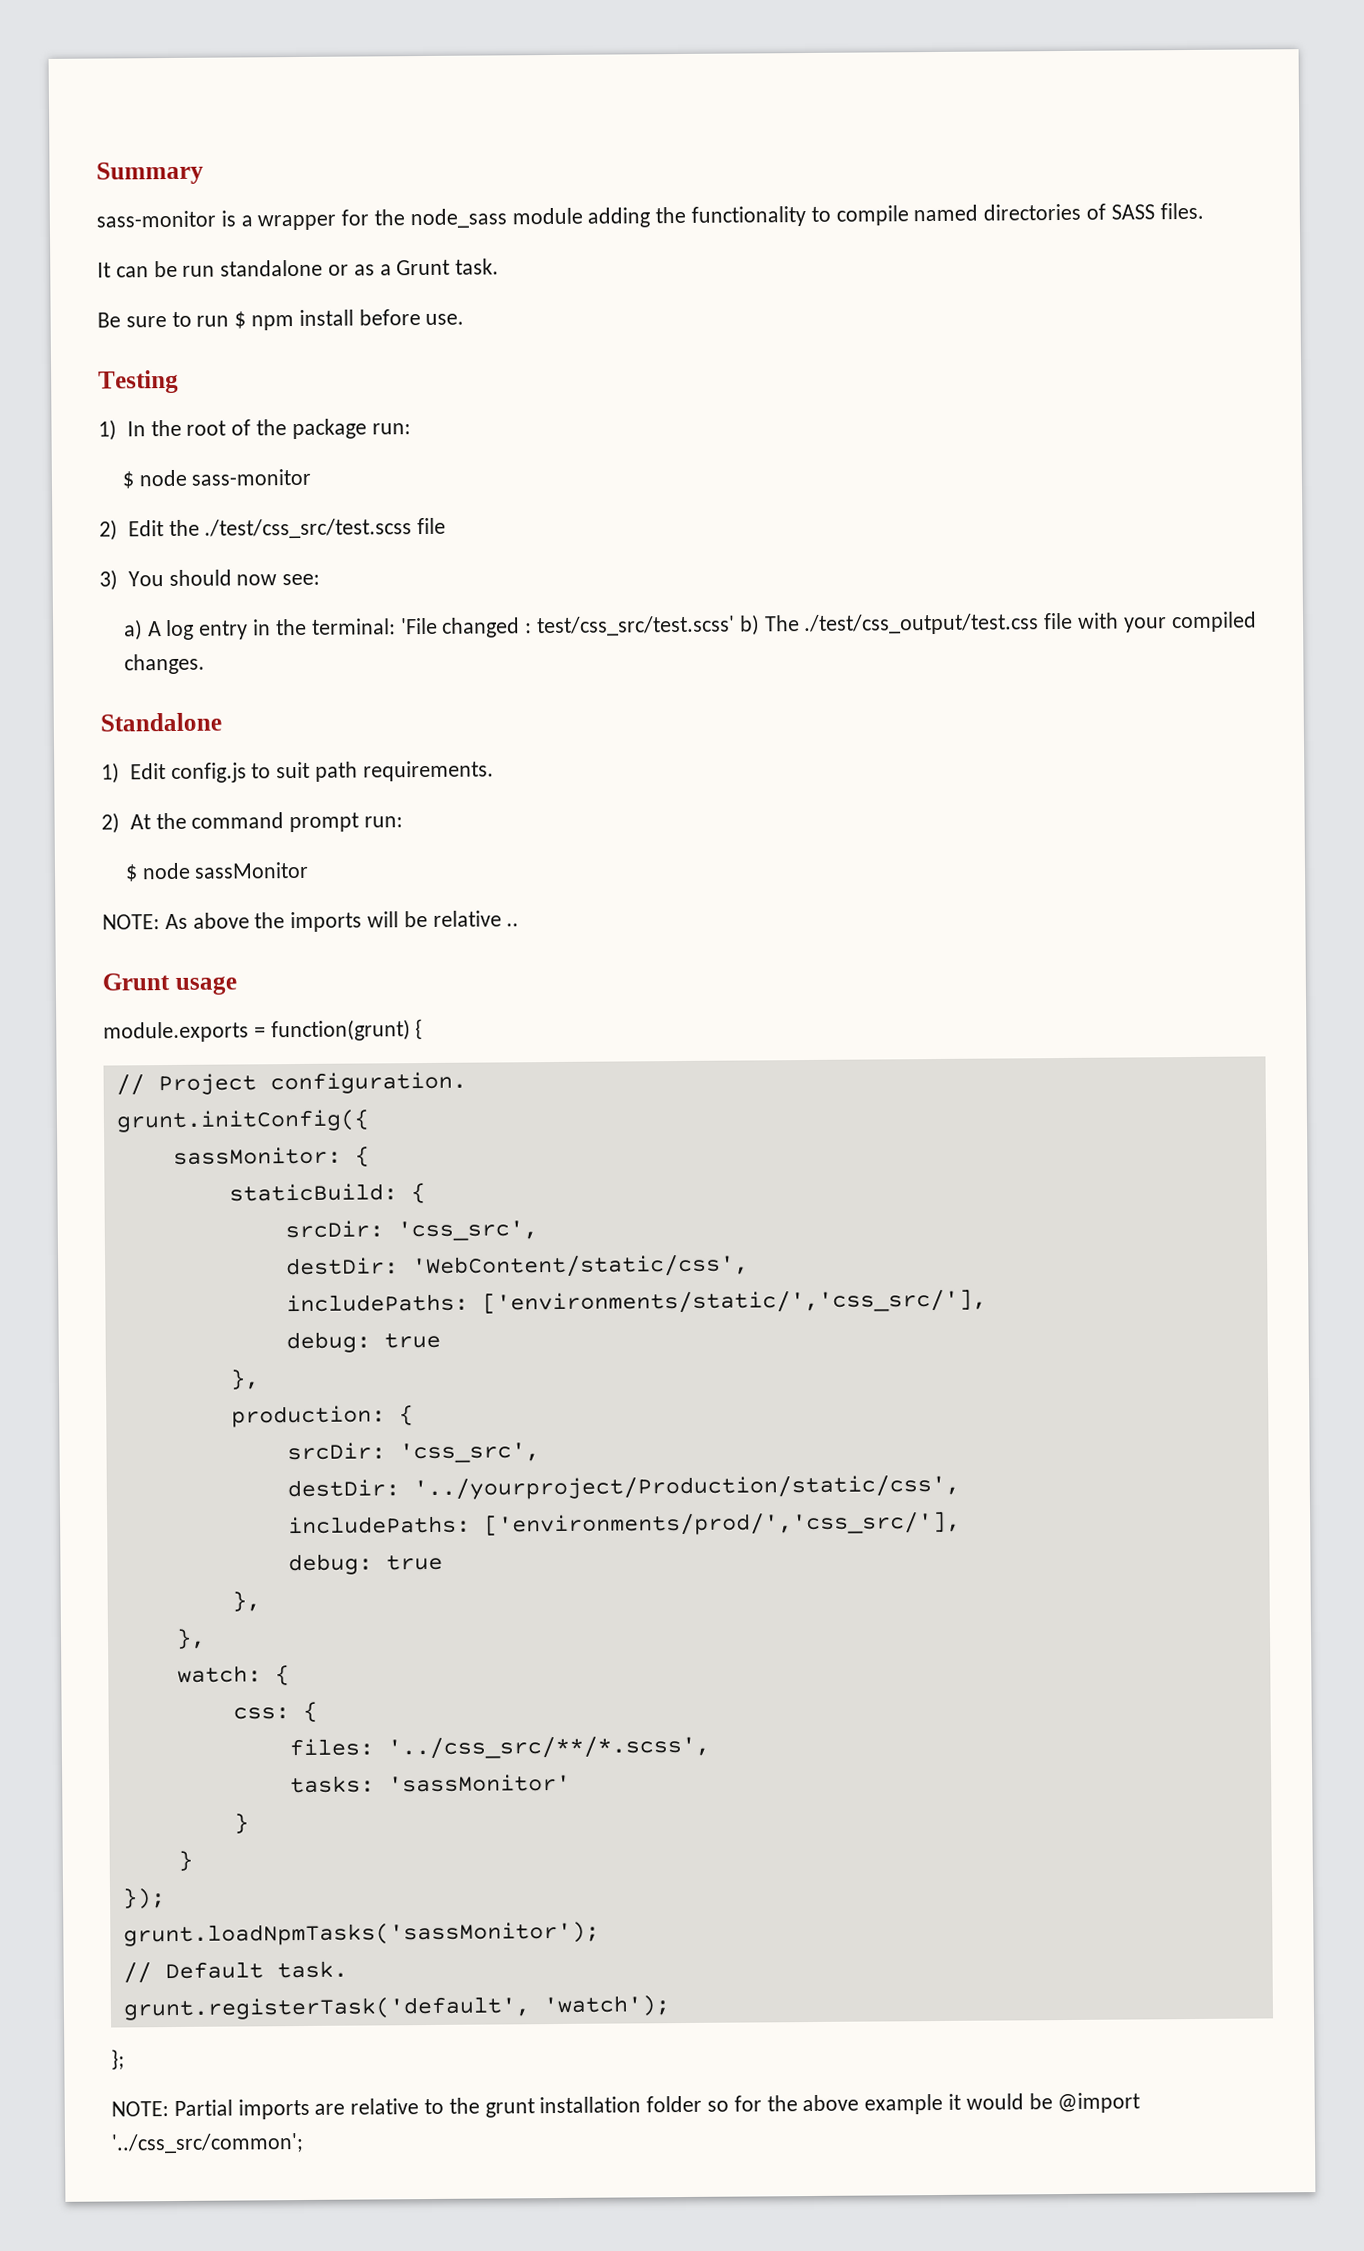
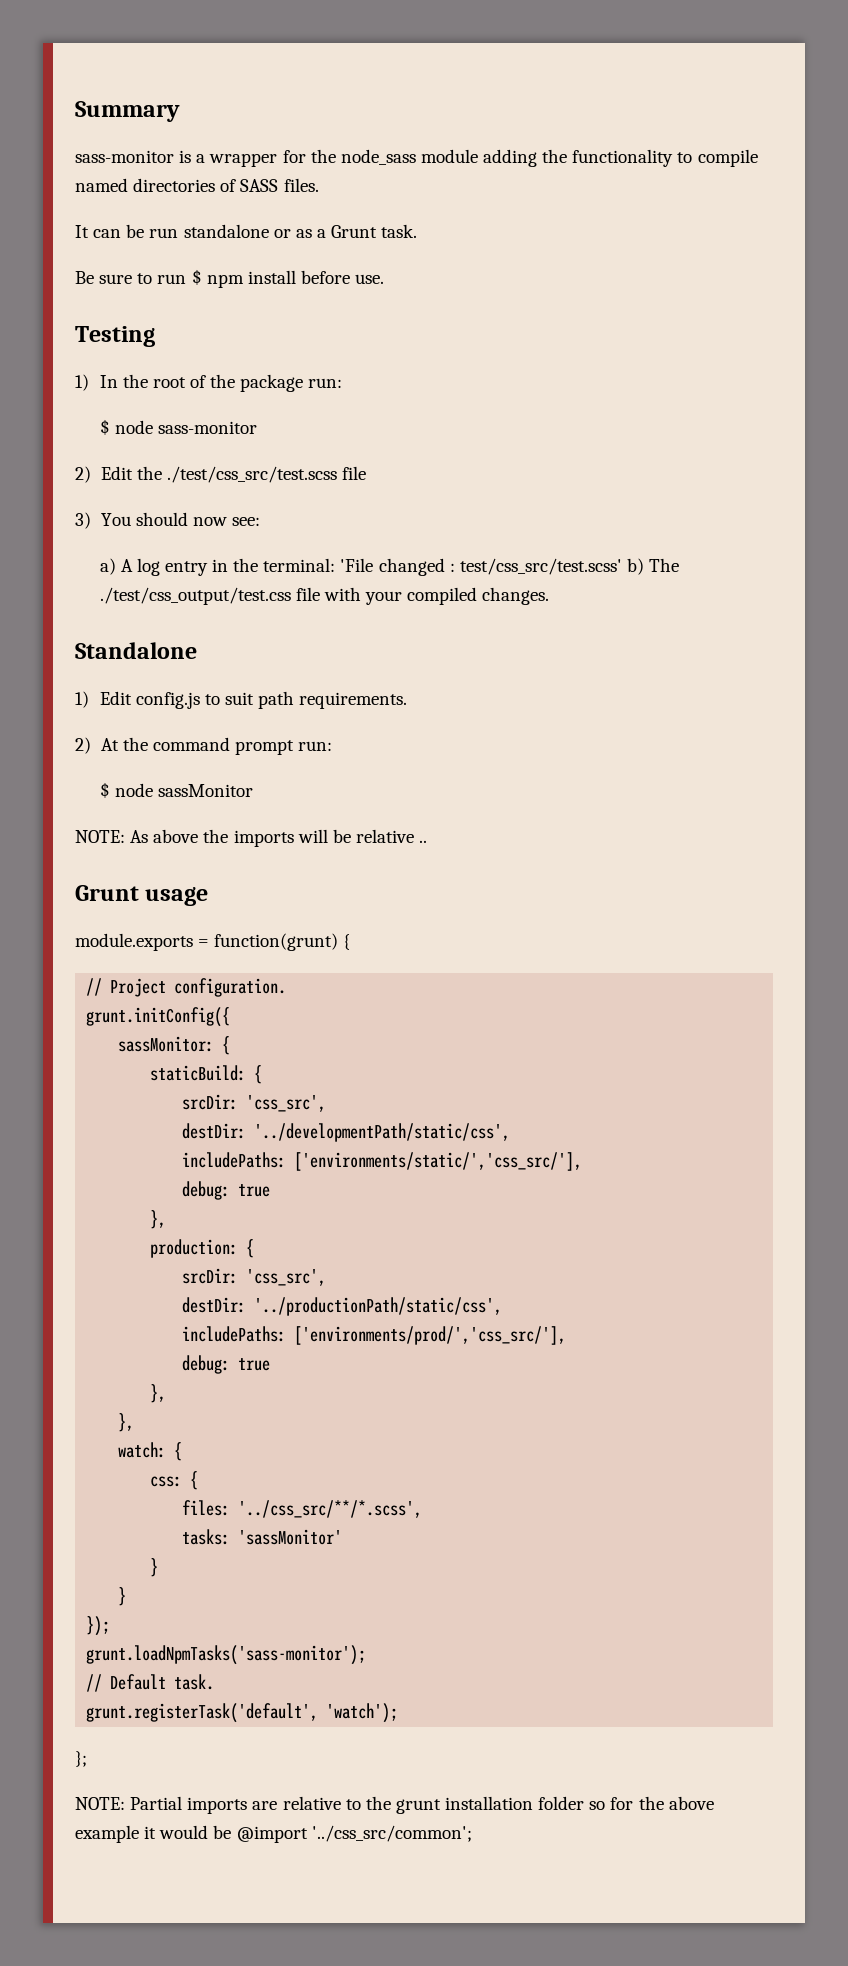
- destDir: 'WebContent/static/css',
+ destDir: '../developmentPath/static/css',
- destDir: '../yourproject/Production/static/css',
+ destDir: '../productionPath/static/css',
- grunt.loadNpmTasks('sassMonitor');
+ grunt.loadNpmTasks('sass-monitor');

